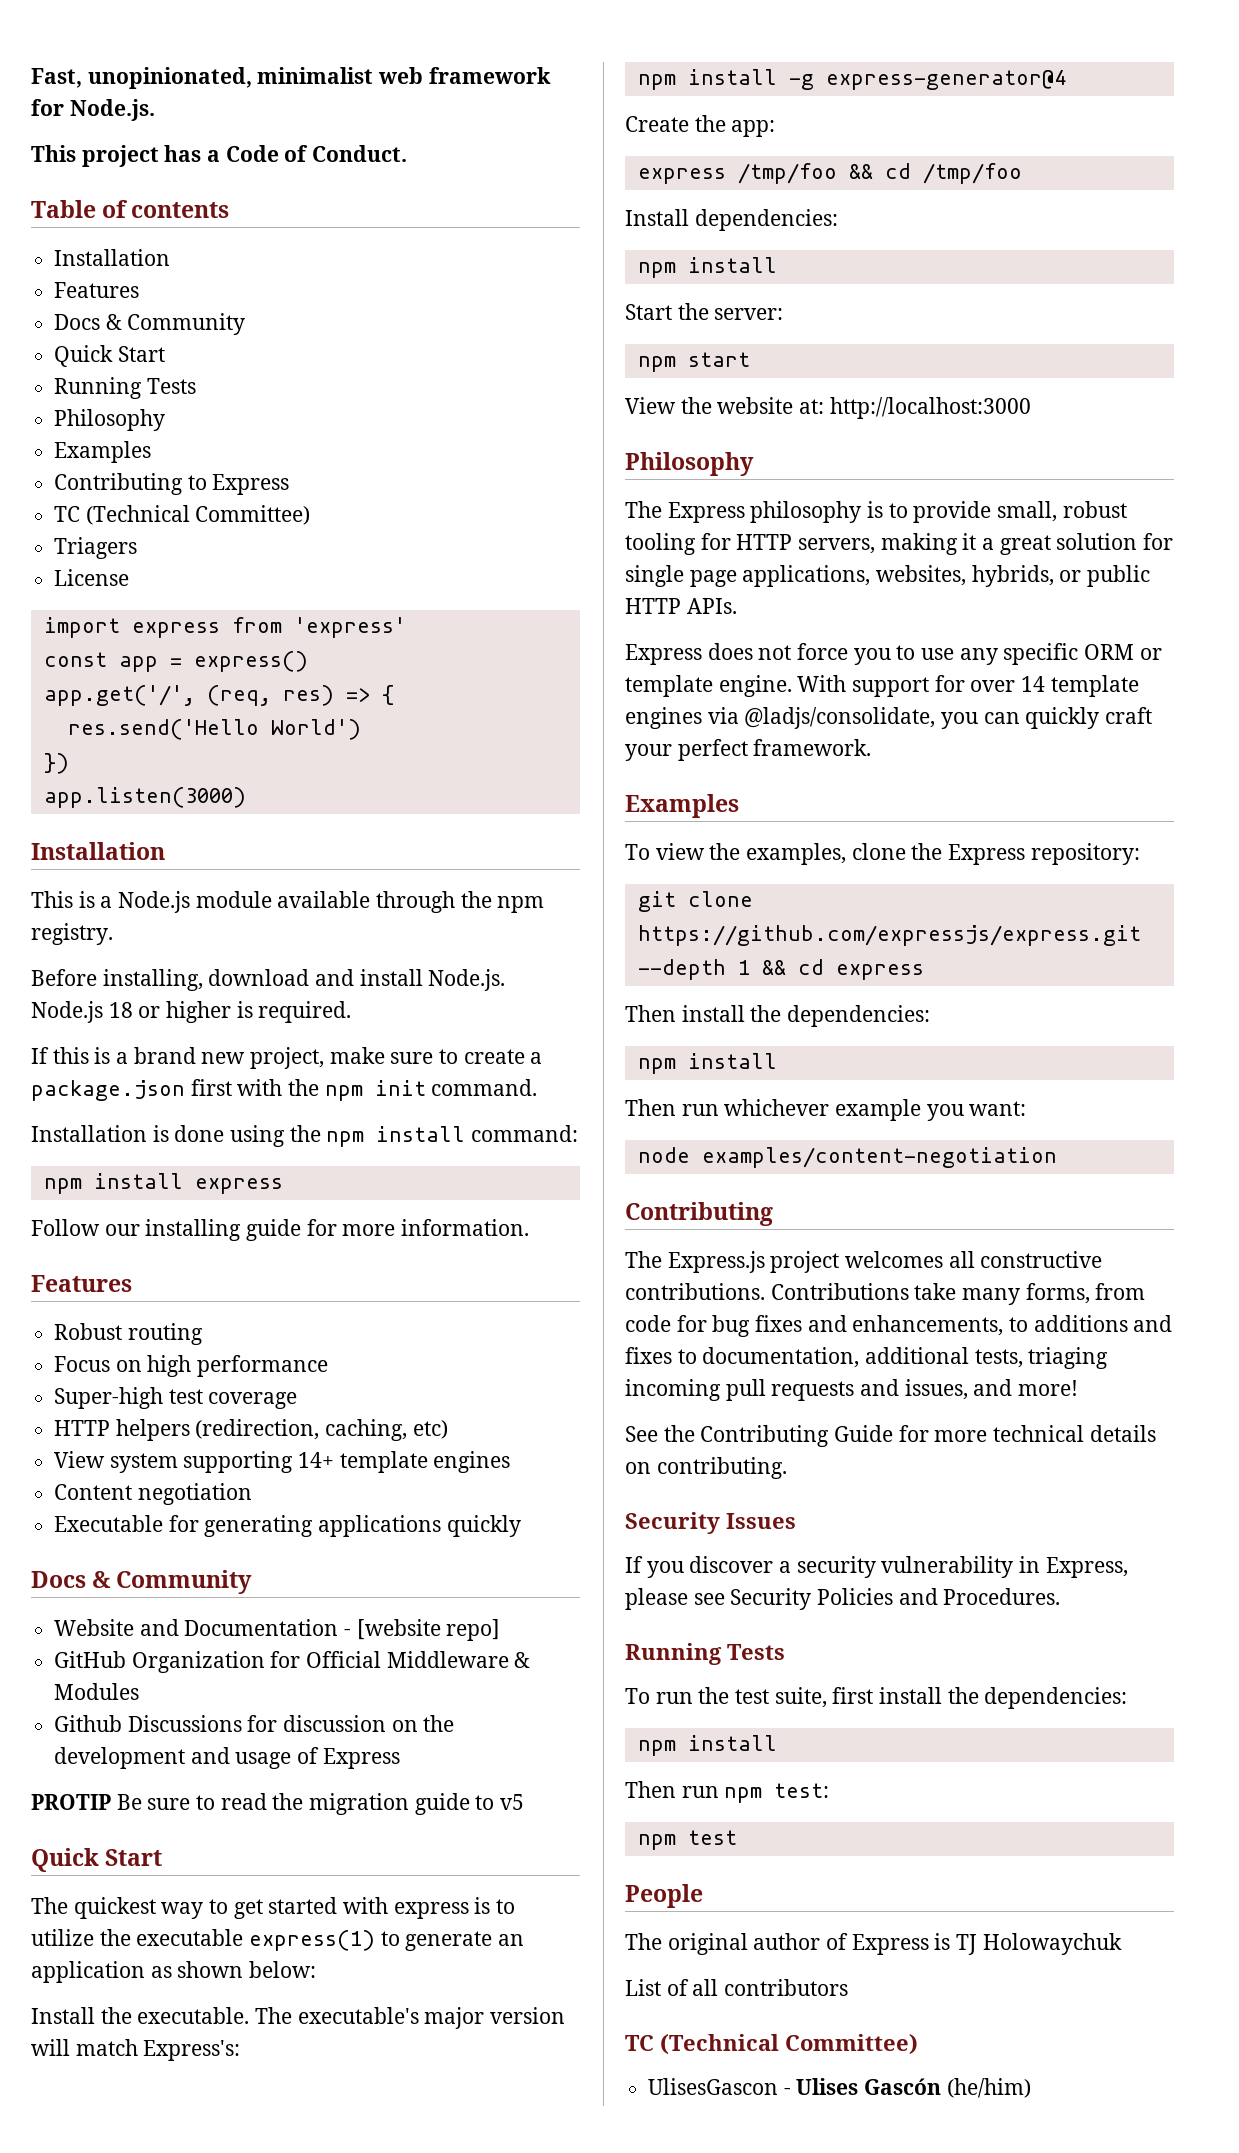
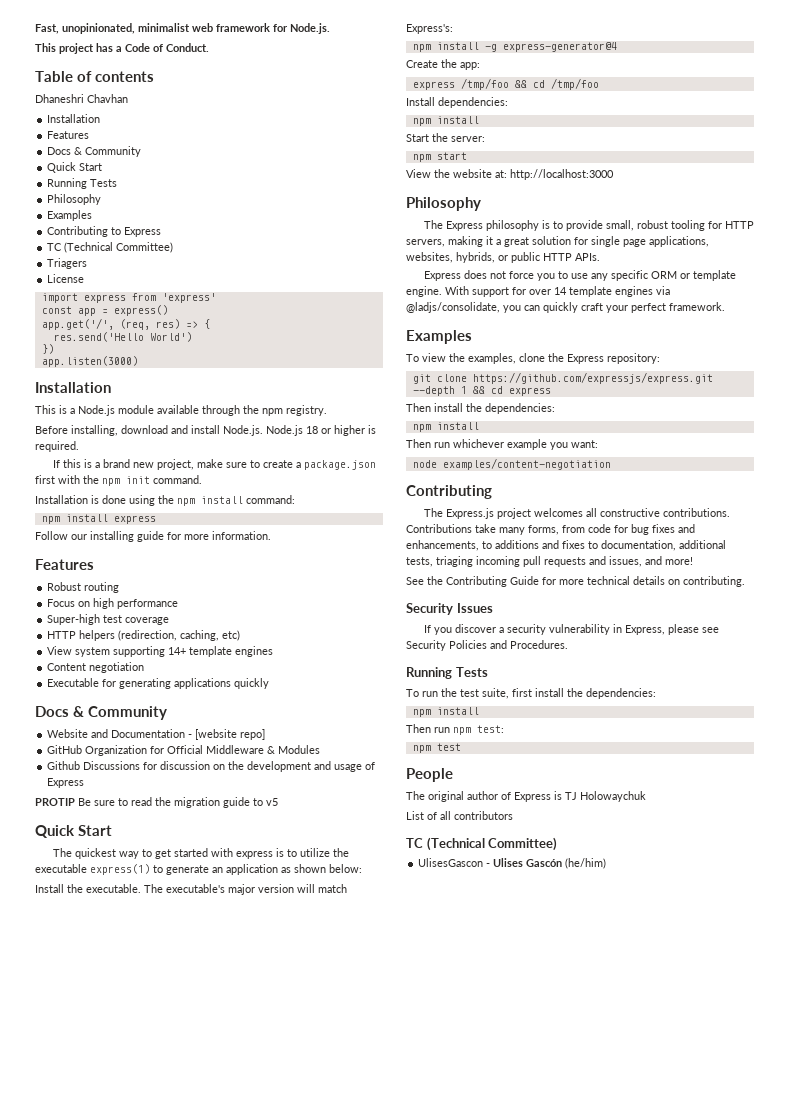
+ Dhaneshri Chavhan

